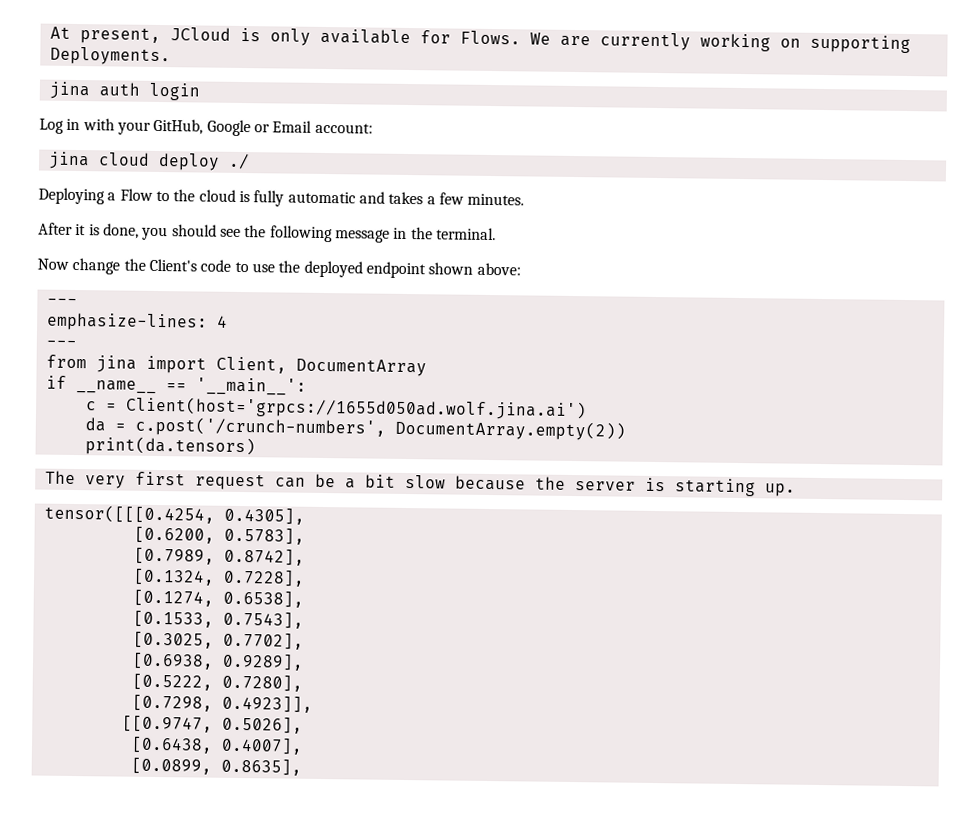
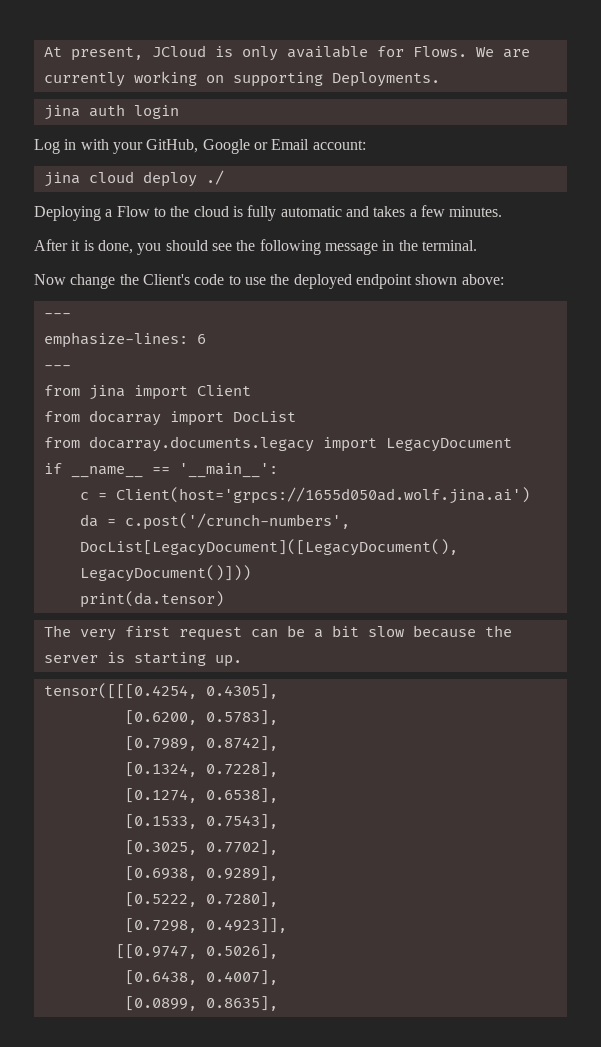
- emphasize-lines: 4
+ emphasize-lines: 6
- from jina import Client, DocumentArray
+ from jina import Client
+ from docarray import DocList
+ from docarray.documents.legacy import LegacyDocument
- da = c.post('/crunch-numbers', DocumentArray.empty(2))
- print(da.tensors)
+ da = c.post('/crunch-numbers', DocList[LegacyDocument]([LegacyDocument(), LegacyDocument()]))
+ print(da.tensor)

